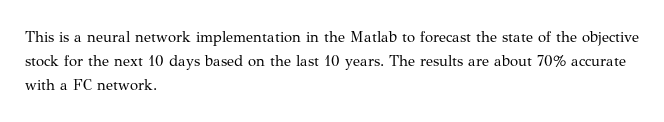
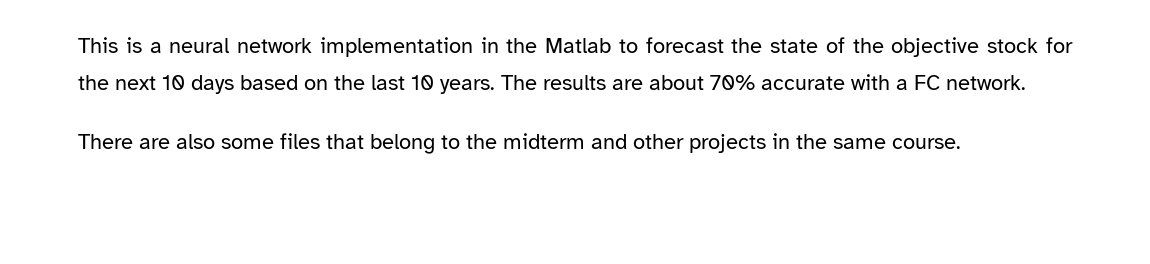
+ There are also some files that belong to the midterm and other projects in the same course.

